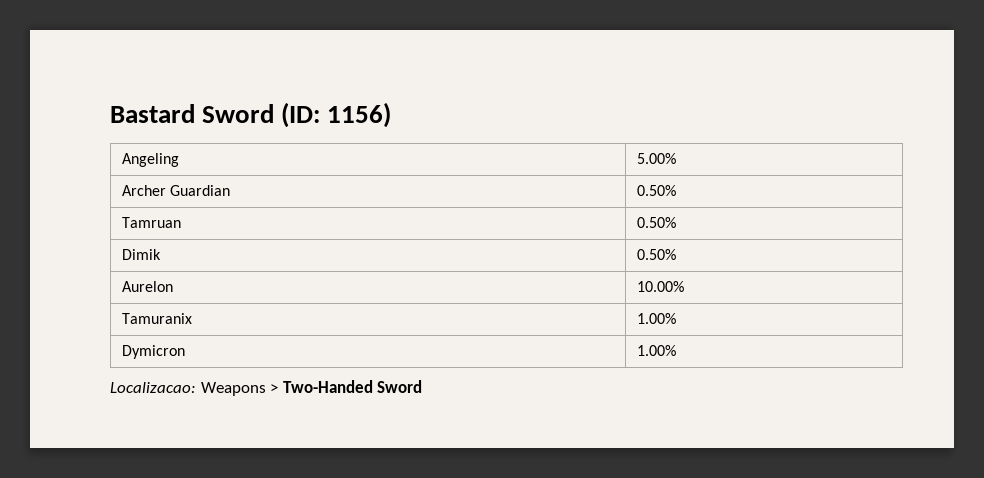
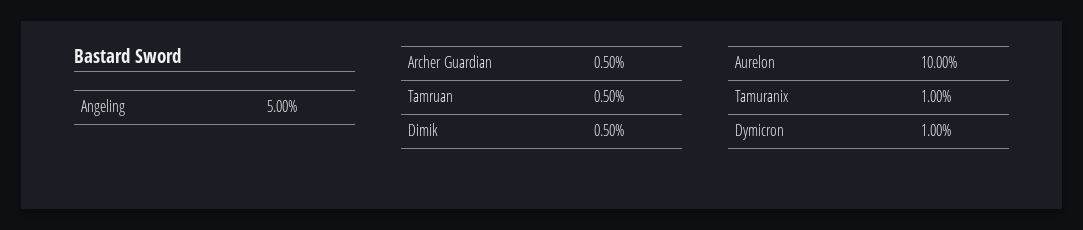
- Bastard Sword (ID: 1156)
+ Bastard Sword
- Localizacao: Weapons > Two-Handed Sword

